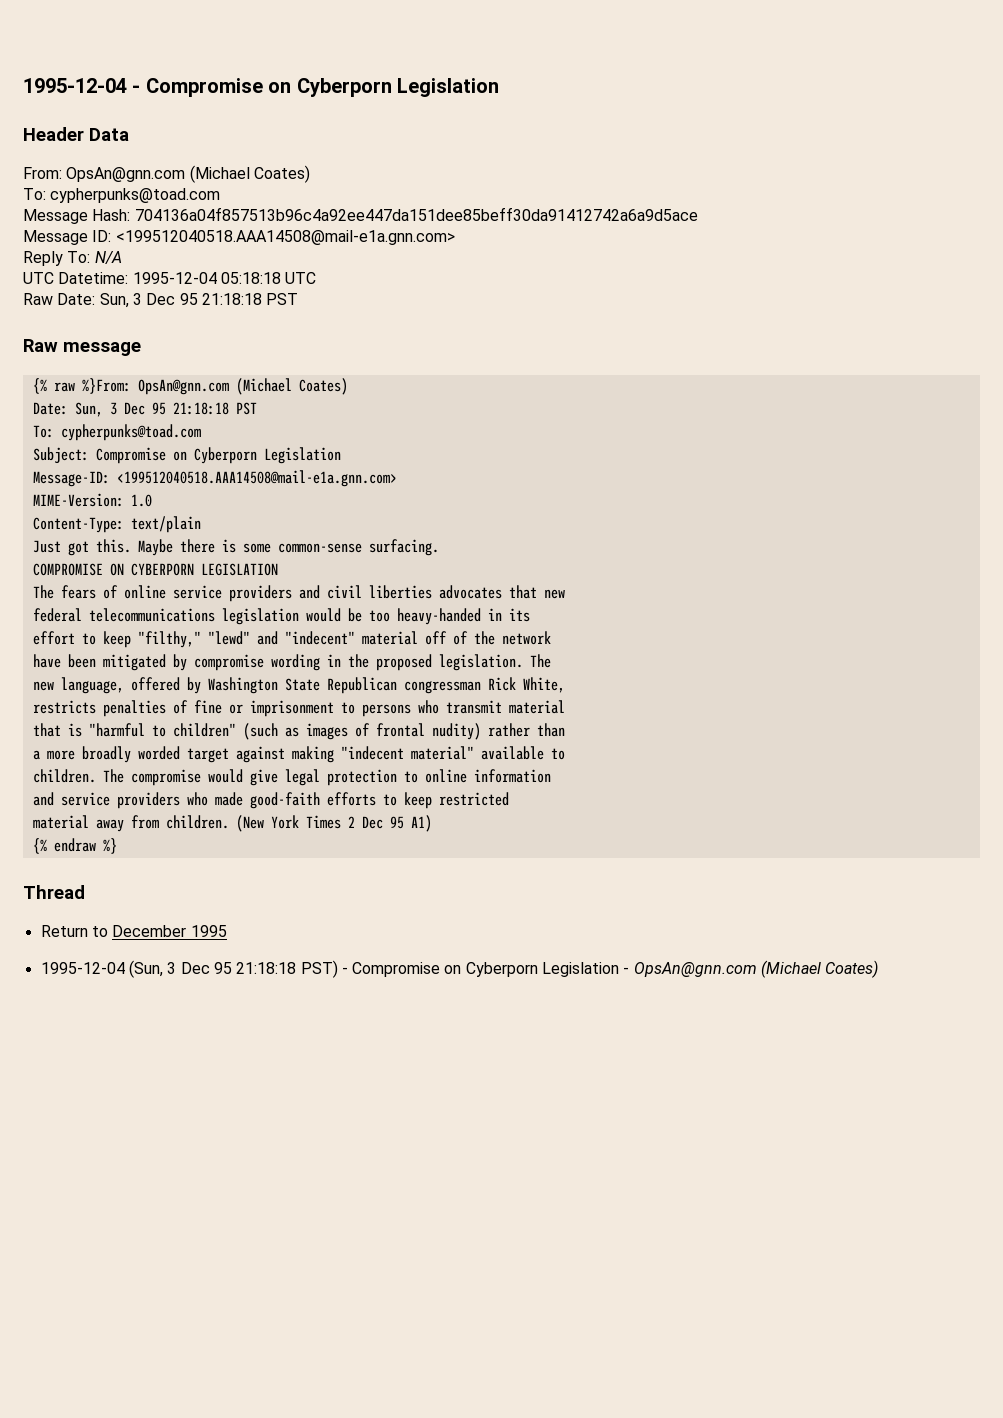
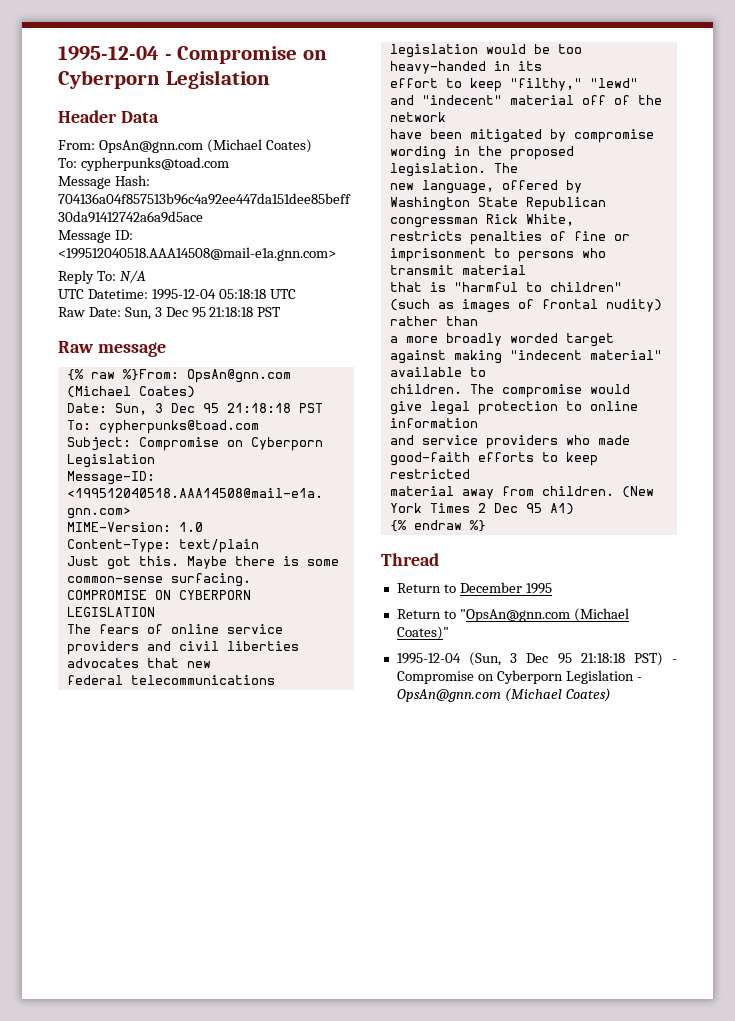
+ Return to "OpsAn@gnn.com (Michael Coates)"

